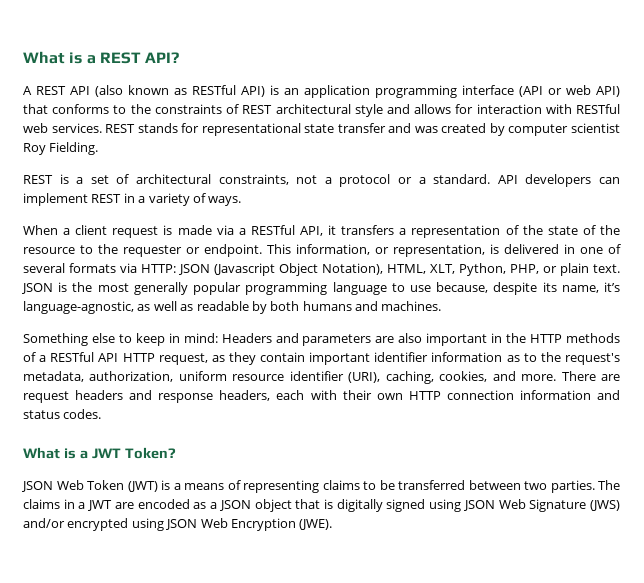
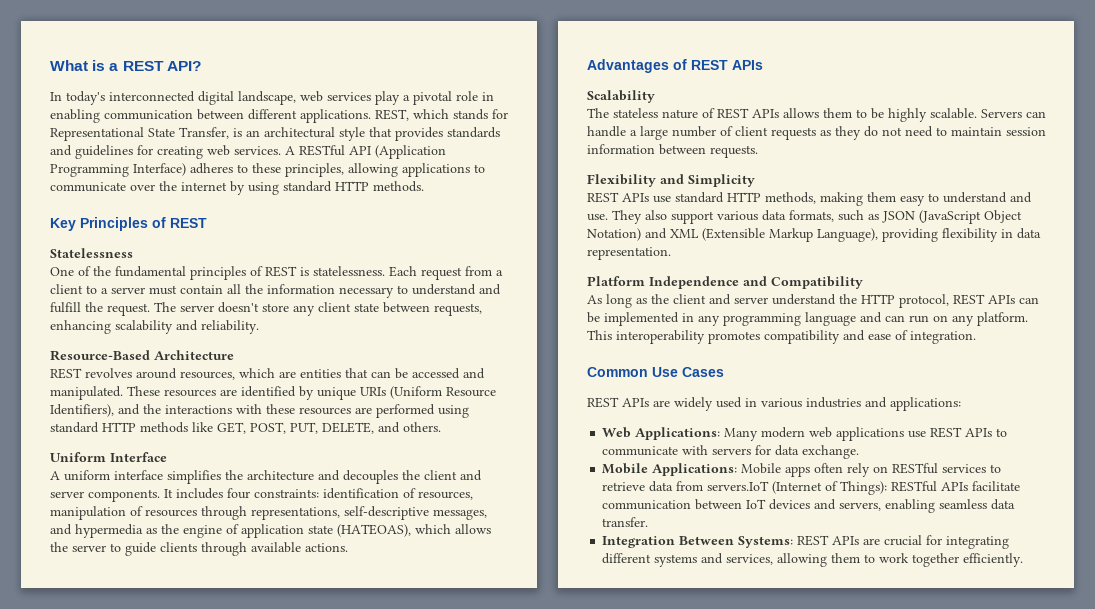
- A REST API (also known as RESTful API) is an application programming interface (API or web API) that conforms to the constraints of REST architectural style and allows for interaction with RESTful web services. REST stands for representational state transfer and was created by computer scientist Roy Fielding.
- REST is a set of architectural constraints, not a protocol or a standard. API developers can implement REST in a variety of ways.
- When a client request is made via a RESTful API, it transfers a representation of the state of the resource to the requester or endpoint. This information, or representation, is delivered in one of several formats via HTTP: JSON (Javascript Object Notation), HTML, XLT, Python, PHP, or plain text. JSON is the most generally popular programming language to use because, despite its name, it’s language-agnostic, as well as readable by both humans and machines.
- Something else to keep in mind: Headers and parameters are also important in the HTTP methods of a RESTful API HTTP request, as they contain important identifier information as to the request's metadata, authorization, uniform resource identifier (URI), caching, cookies, and more. There are request headers and response headers, each with their own HTTP connection information and status codes.
- What is a JWT Token?
- JSON Web Token (JWT) is a means of representing claims to be transferred between two parties. The claims in a JWT are encoded as a JSON object that is digitally signed using JSON Web Signature (JWS) and/or encrypted using JSON Web Encryption (JWE).
+ In today's interconnected digital landscape, web services play a pivotal role in enabling communication between different applications. REST, which stands for Representational State Transfer, is an architectural style that provides standards and guidelines for creating web services. A RESTful API (Application Programming Interface) adheres to these principles, allowing applications to communicate over the internet by using standard HTTP methods.
+ Key Principles of REST
+ Statelessness
+ One of the fundamental principles of REST is statelessness. Each request from a client to a server must contain all the information necessary to understand and fulfill the request. The server doesn't store any client state between requests, enhancing scalability and reliability.
+ Resource-Based Architecture
+ REST revolves around resources, which are entities that can be accessed and manipulated. These resources are identified by unique URIs (Uniform Resource Identifiers), and the interactions with these resources are performed using standard HTTP methods like GET, POST, PUT, DELETE, and others.
+ Uniform Interface
+ A uniform interface simplifies the architecture and decouples the client and server components. It includes four constraints: identification of resources, manipulation of resources through representations, self-descriptive messages, and hypermedia as the engine of application state (HATEOAS), which allows the server to guide clients through available actions.
+ Advantages of REST APIs
+ Scalability
+ The stateless nature of REST APIs allows them to be highly scalable. Servers can handle a large number of client requests as they do not need to maintain session information between requests.
+ Flexibility and Simplicity
+ REST APIs use standard HTTP methods, making them easy to understand and use. They also support various data formats, such as JSON (JavaScript Object Notation) and XML (Extensible Markup Language), providing flexibility in data representation.
+ Platform Independence and Compatibility
+ As long as the client and server understand the HTTP protocol, REST APIs can be implemented in any programming language and can run on any platform. This interoperability promotes compatibility and ease of integration.
+ Common Use Cases
+ REST APIs are widely used in various industries and applications:
+ Web Applications: Many modern web applications use REST APIs to communicate with servers for data exchange.
+ Mobile Applications: Mobile apps often rely on RESTful services to retrieve data from servers.IoT (Internet of Things): RESTful APIs facilitate communication between IoT devices and servers, enabling seamless data transfer.
+ Integration Between Systems: REST APIs are crucial for integrating different systems and services, allowing them to work together efficiently.

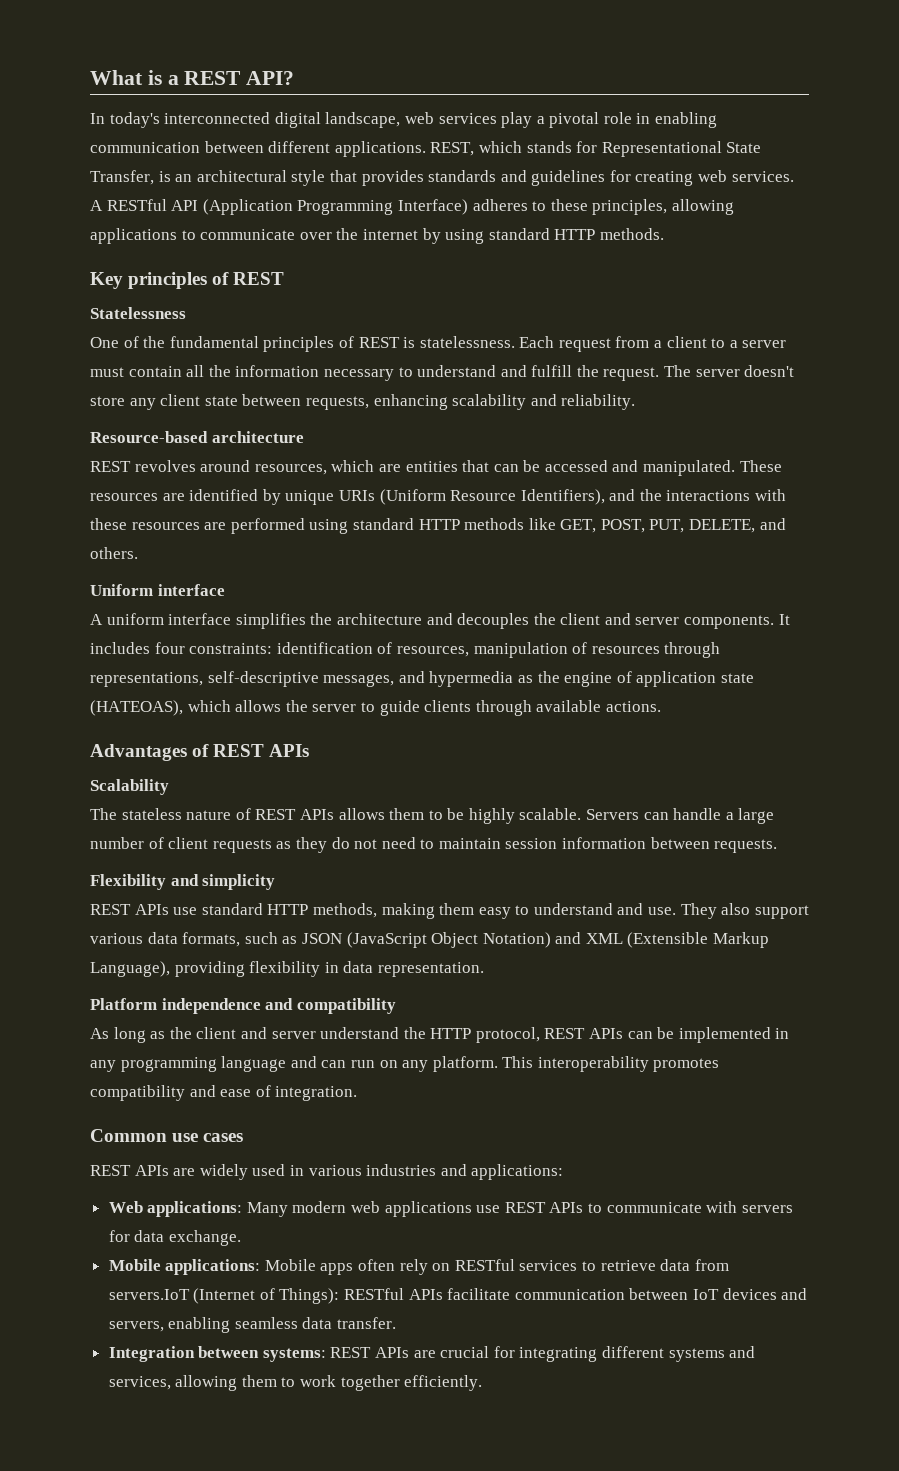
- Key Principles of REST
+ Key principles of REST
- Resource-Based Architecture
+ Resource-based architecture
- Uniform Interface
+ Uniform interface
- Flexibility and Simplicity
+ Flexibility and simplicity
- Platform Independence and Compatibility
+ Platform independence and compatibility
- Common Use Cases
+ Common use cases
- Web Applications: Many modern web applications use REST APIs to communicate with servers for data exchange.
+ Web applications: Many modern web applications use REST APIs to communicate with servers for data exchange.
- Mobile Applications: Mobile apps often rely on RESTful services to retrieve data from servers.IoT (Internet of Things): RESTful APIs facilitate communication between IoT devices and servers, enabling seamless data transfer.
+ Mobile applications: Mobile apps often rely on RESTful services to retrieve data from servers.IoT (Internet of Things): RESTful APIs facilitate communication between IoT devices and servers, enabling seamless data transfer.
- Integration Between Systems: REST APIs are crucial for integrating different systems and services, allowing them to work together efficiently.
+ Integration between systems: REST APIs are crucial for integrating different systems and services, allowing them to work together efficiently.

